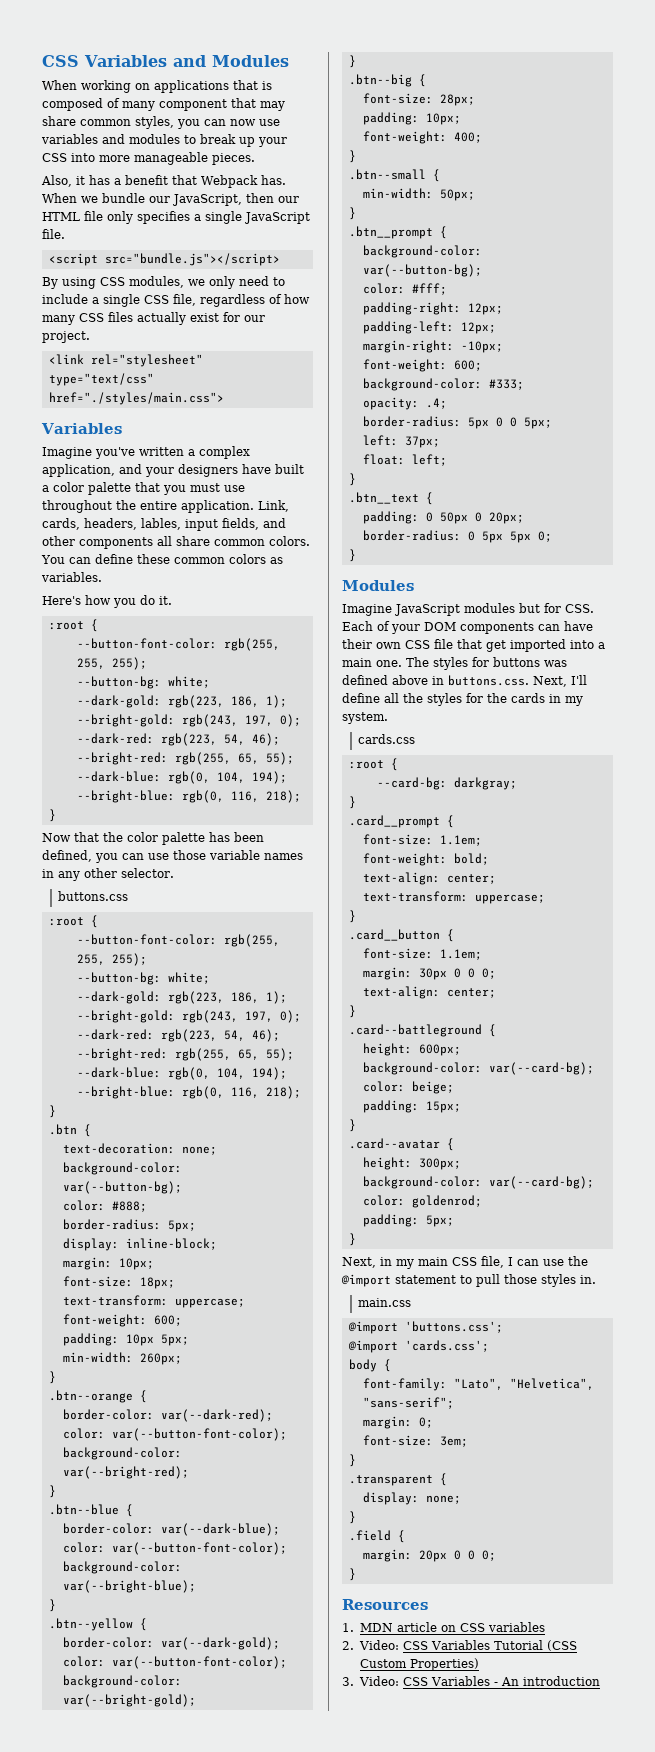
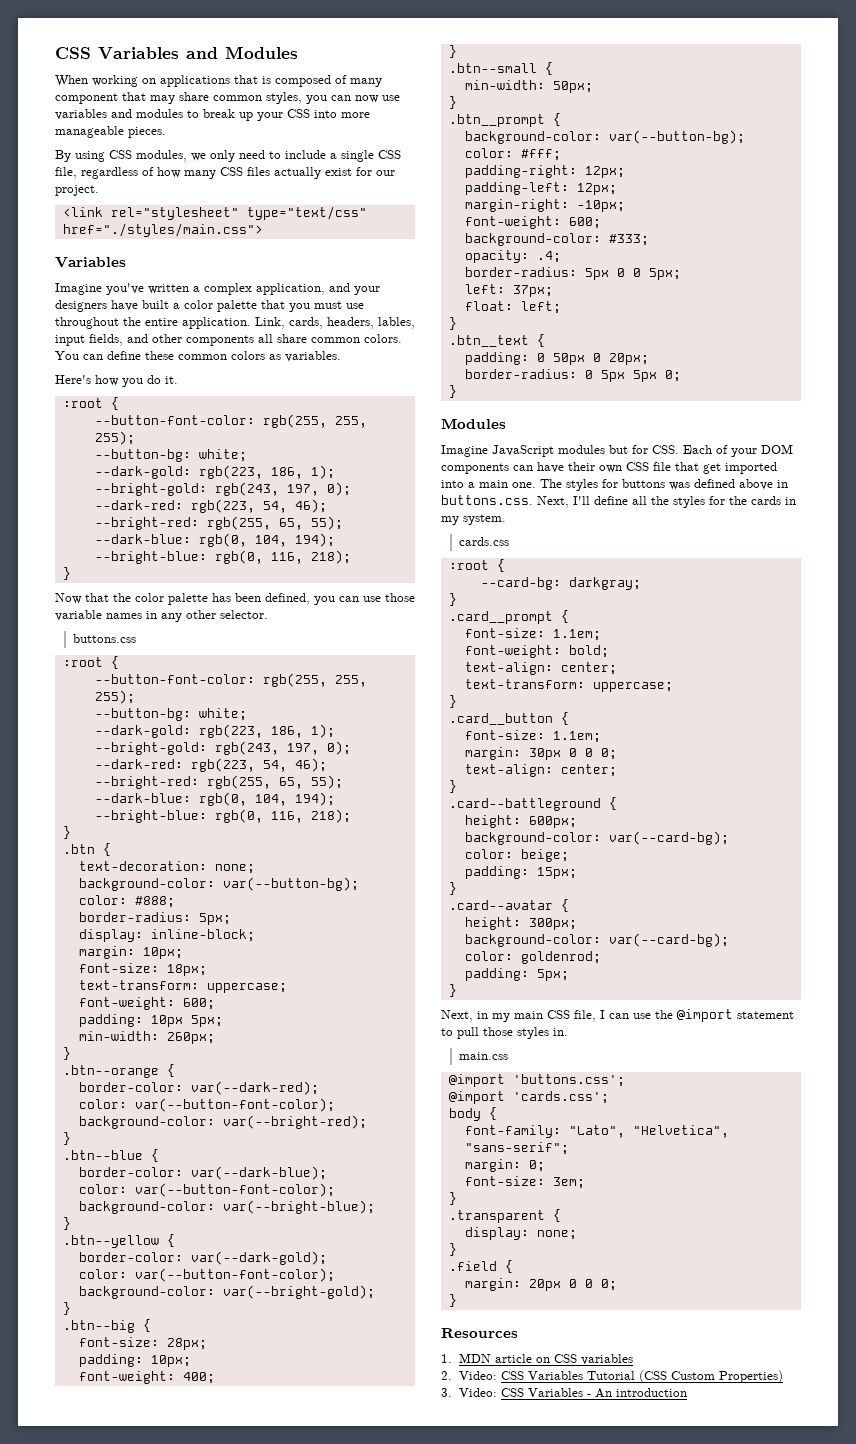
- Also, it has a benefit that Webpack has. When we bundle our JavaScript, then our HTML file only specifies a single JavaScript file.
- <script src="bundle.js"></script>

